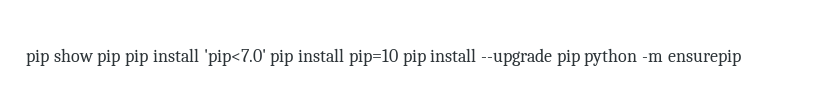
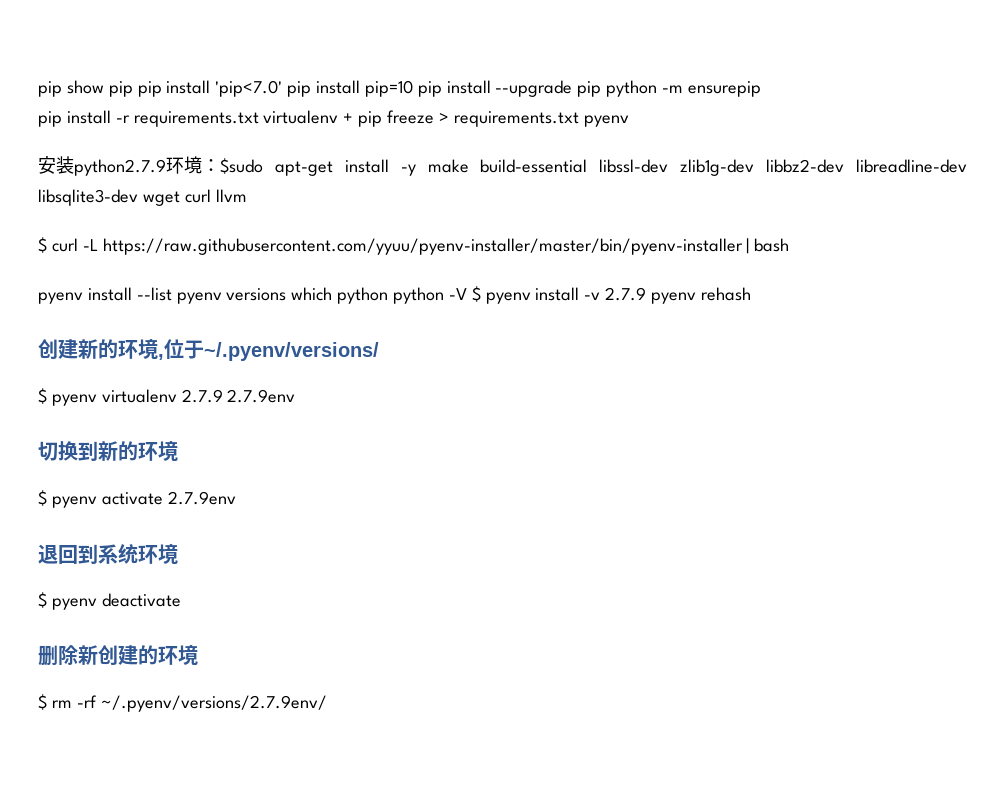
+ pip install -r requirements.txt virtualenv + pip freeze > requirements.txt pyenv
+ 安装python2.7.9环境：$sudo apt-get install -y make build-essential libssl-dev zlib1g-dev libbz2-dev libreadline-dev libsqlite3-dev wget curl llvm
+ $ curl -L https://raw.githubusercontent.com/yyuu/pyenv-installer/master/bin/pyenv-installer | bash
+ pyenv install --list pyenv versions which python python -V $ pyenv install -v 2.7.9 pyenv rehash
+ 创建新的环境,位于~/.pyenv/versions/
+ $ pyenv virtualenv 2.7.9 2.7.9env
+ 切换到新的环境
+ $ pyenv activate 2.7.9env
+ 退回到系统环境
+ $ pyenv deactivate
+ 删除新创建的环境
+ $ rm -rf ~/.pyenv/versions/2.7.9env/

